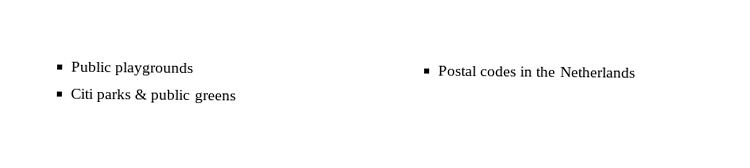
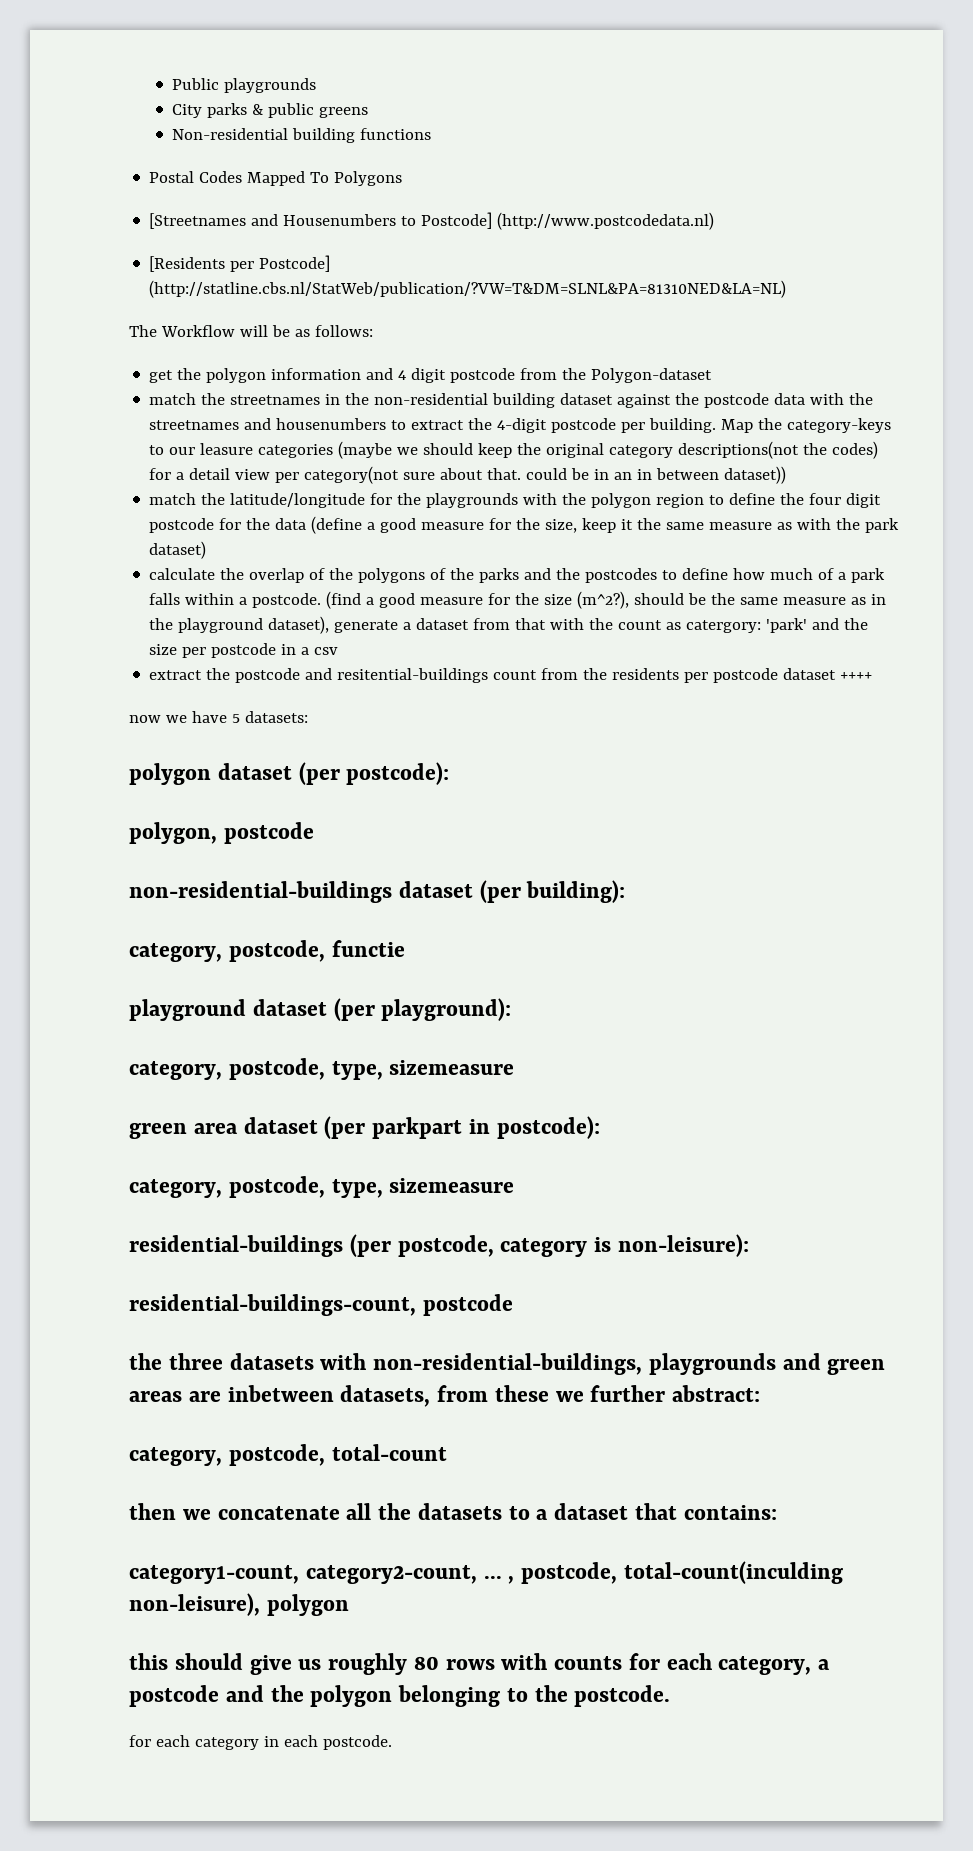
- Citi parks & public greens
+ City parks & public greens
- Postal codes in the Netherlands
+ Non-residential building functions
+ Postal Codes Mapped To Polygons
+ [Streetnames and Housenumbers to Postcode] (http://www.postcodedata.nl)
+ [Residents per Postcode] (http://statline.cbs.nl/StatWeb/publication/?VW=T&DM=SLNL&PA=81310NED&LA=NL)
+ The Workflow will be as follows:
+ get the polygon information and 4 digit postcode from the Polygon-dataset
+ match the streetnames in the non-residential building dataset against the postcode data with the streetnames and housenumbers to extract the 4-digit postcode per building. Map the category-keys to our leasure categories (maybe we should keep the original category descriptions(not the codes) for a detail view per category(not sure about that. could be in an in between dataset))
+ match the latitude/longitude for the playgrounds with the polygon region to define the four digit postcode for the data (define a good measure for the size, keep it the same measure as with the park dataset)
+ calculate the overlap of the polygons of the parks and the postcodes to define how much of a park falls within a postcode. (find a good measure for the size (m^2?), should be the same measure as in the playground dataset), generate a dataset from that with the count as catergory: 'park' and the size per postcode in a csv
+ extract the postcode and resitential-buildings count from the residents per postcode dataset ++++
+ now we have 5 datasets:
+ polygon dataset (per postcode):
+ polygon, postcode
+ non-residential-buildings dataset (per building):
+ category, postcode, functie
+ playground dataset (per playground):
+ category, postcode, type, sizemeasure
+ green area dataset (per parkpart in postcode):
+ category, postcode, type, sizemeasure
+ residential-buildings (per postcode, category is non-leisure):
+ residential-buildings-count, postcode
+ the three datasets with non-residential-buildings, playgrounds and green areas are inbetween datasets, from these we further abstract:
+ category, postcode, total-count
+ then we concatenate all the datasets to a dataset that contains:
+ category1-count, category2-count, ... , postcode, total-count(inculding non-leisure), polygon
+ this should give us roughly 80 rows with counts for each category, a postcode and the polygon belonging to the postcode.
+ for each category in each postcode.

